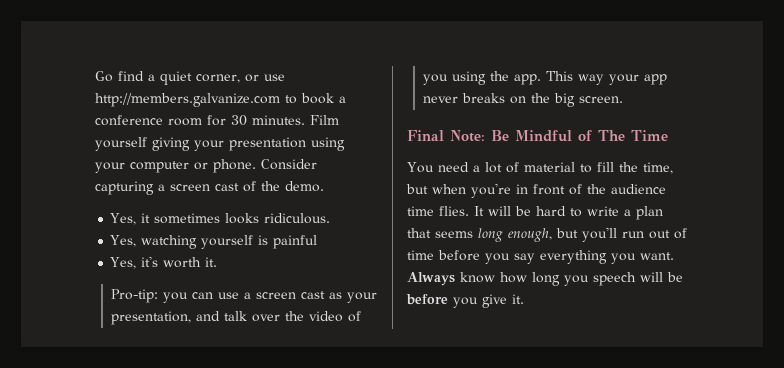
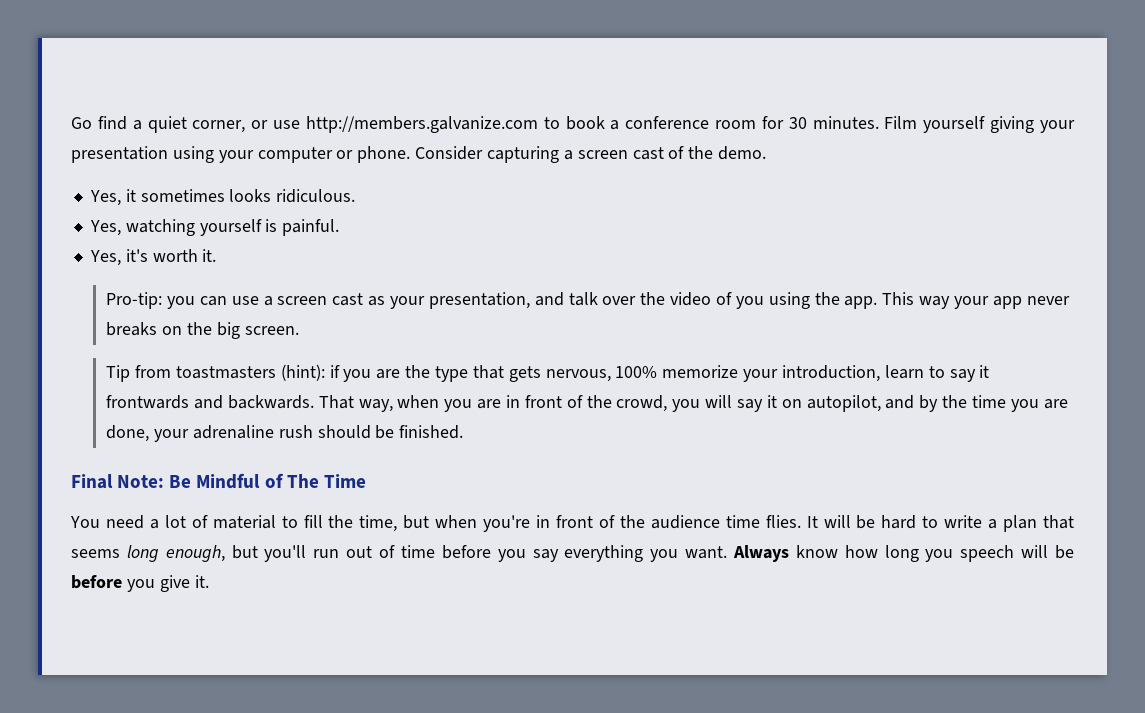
- Yes, watching yourself is painful
+ Yes, watching yourself is painful.
+ Tip from toastmasters (hint): if you are the type that gets nervous, 100% memorize your introduction, learn to say it frontwards and backwards. That way, when you are in front of the crowd, you will say it on autopilot, and by the time you are done, your adrenaline rush should be finished.

